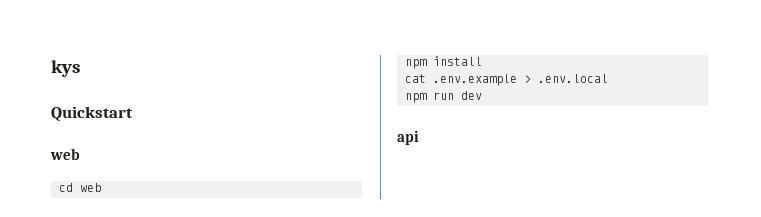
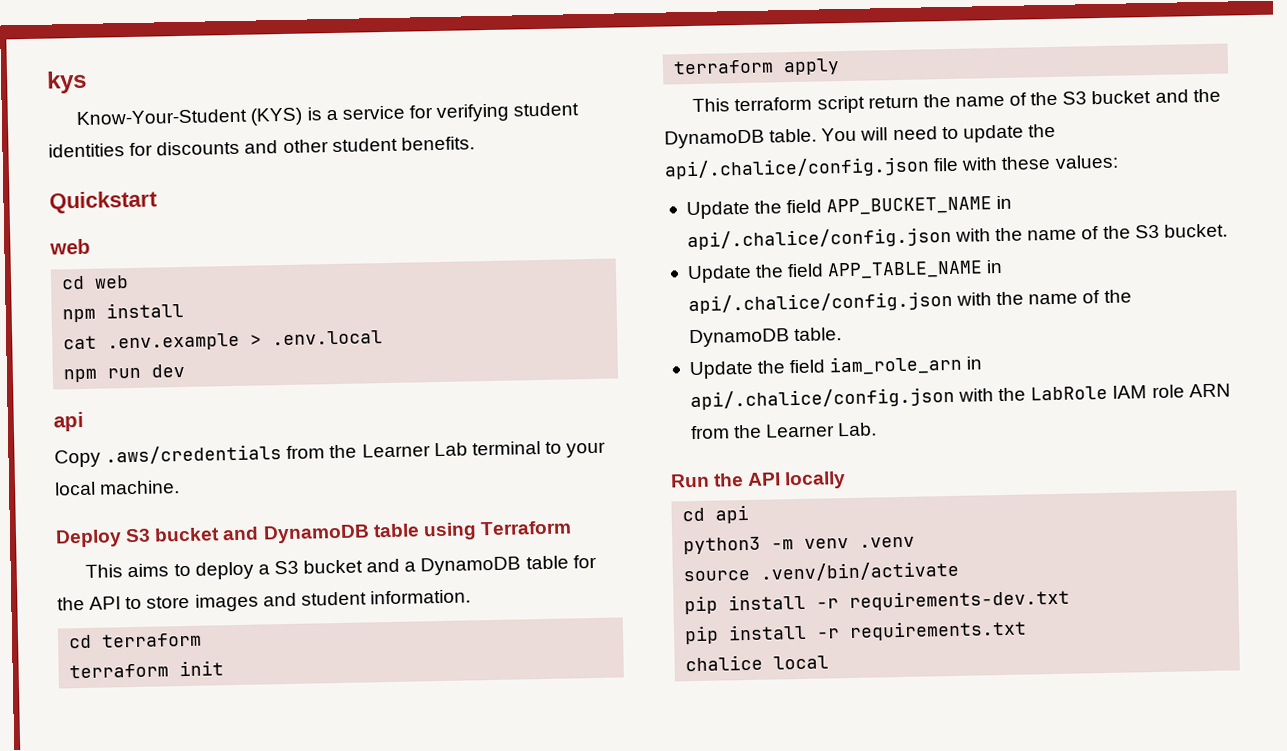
+ Know-Your-Student (KYS) is a service for verifying student identities for discounts and other student benefits.
+ Copy .aws/credentials from the Learner Lab terminal to your local machine.
+ Deploy S3 bucket and DynamoDB table using Terraform
+ This aims to deploy a S3 bucket and a DynamoDB table for the API to store images and student information.
+ cd terraform
+ terraform init
+ terraform apply
+ This terraform script return the name of the S3 bucket and the DynamoDB table. You will need to update the api/.chalice/config.json file with these values:
+ Update the field APP_BUCKET_NAME in api/.chalice/config.json with the name of the S3 bucket.
+ Update the field APP_TABLE_NAME in api/.chalice/config.json with the name of the DynamoDB table.
+ Update the field iam_role_arn in api/.chalice/config.json with the LabRole IAM role ARN from the Learner Lab.
+ Run the API locally
+ cd api
+ python3 -m venv .venv
+ source .venv/bin/activate
+ pip install -r requirements-dev.txt
+ pip install -r requirements.txt
+ chalice local

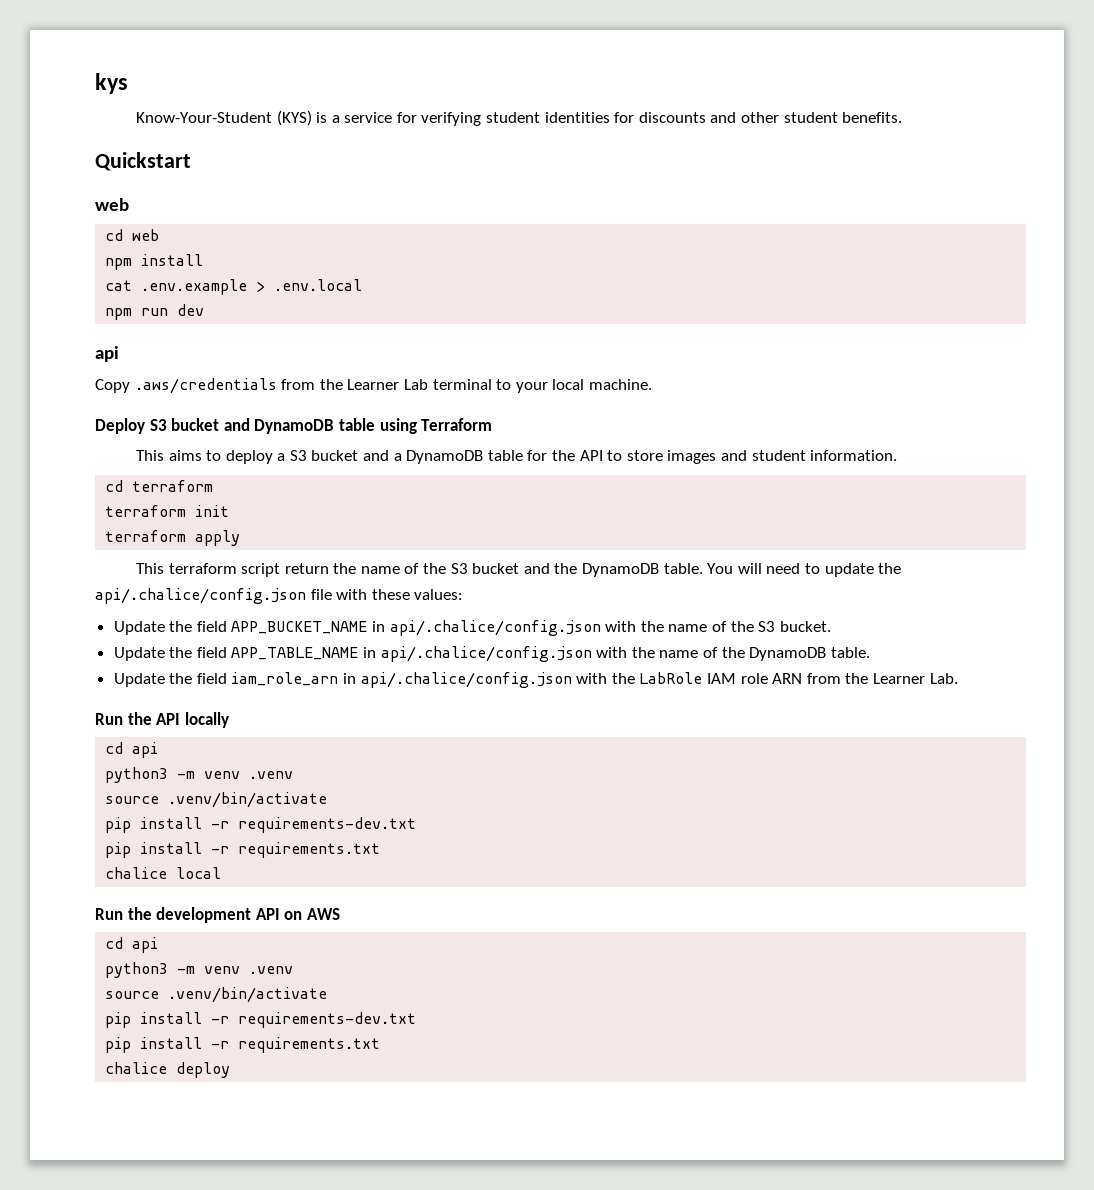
+ Run the development API on AWS
+ cd api
+ python3 -m venv .venv
+ source .venv/bin/activate
+ pip install -r requirements-dev.txt
+ pip install -r requirements.txt
+ chalice deploy

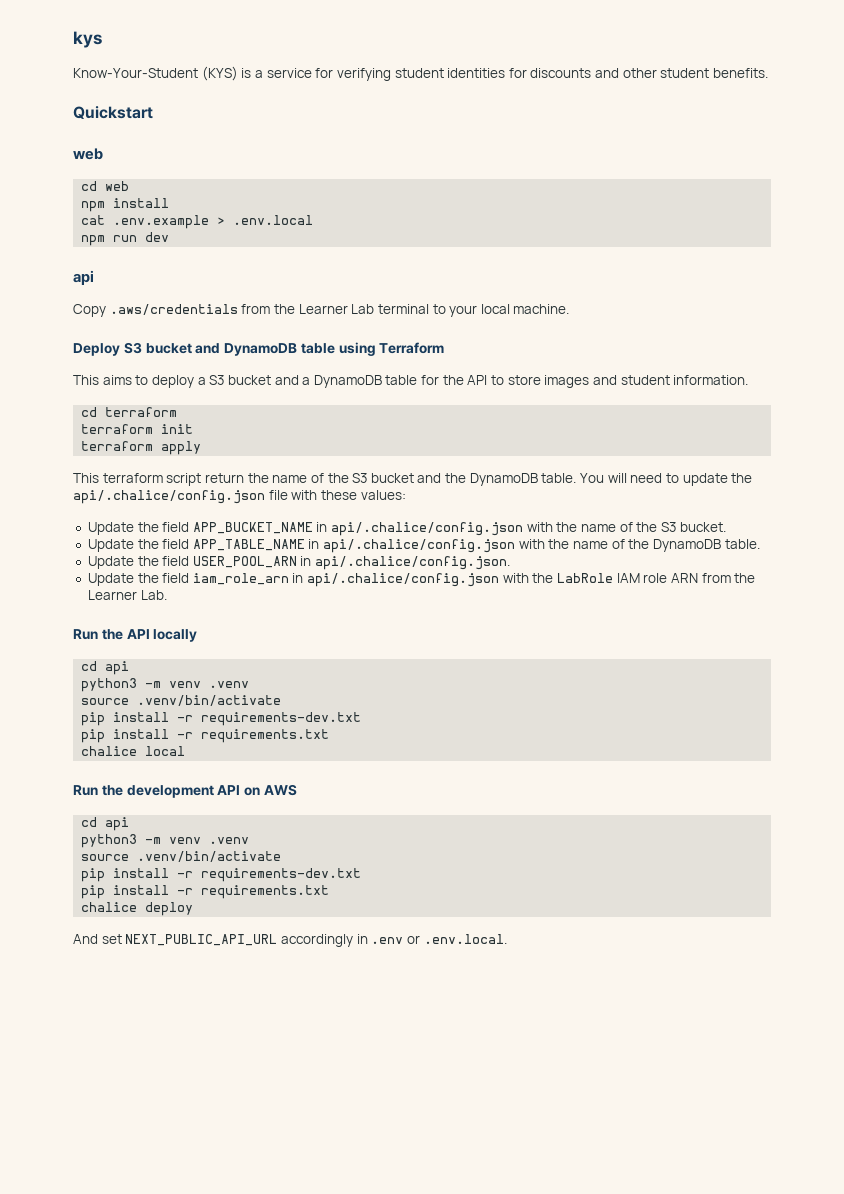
+ Update the field USER_POOL_ARN in api/.chalice/config.json.
+ And set NEXT_PUBLIC_API_URL accordingly in .env or .env.local.

